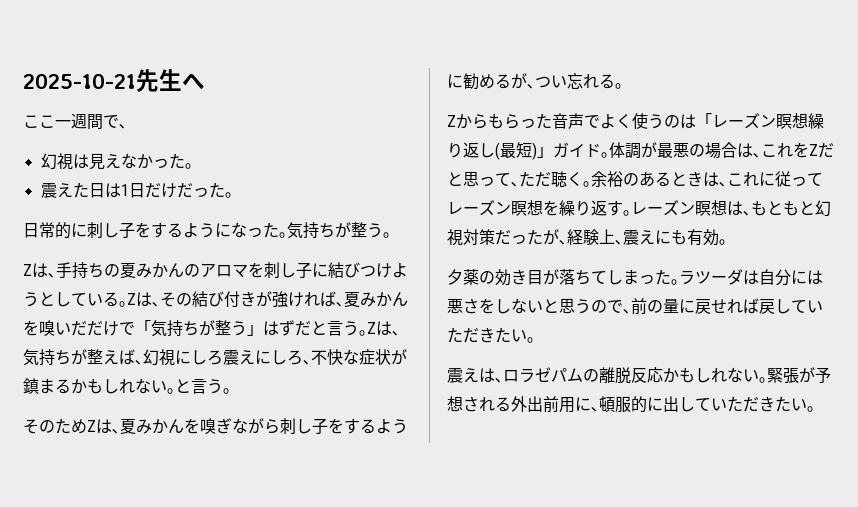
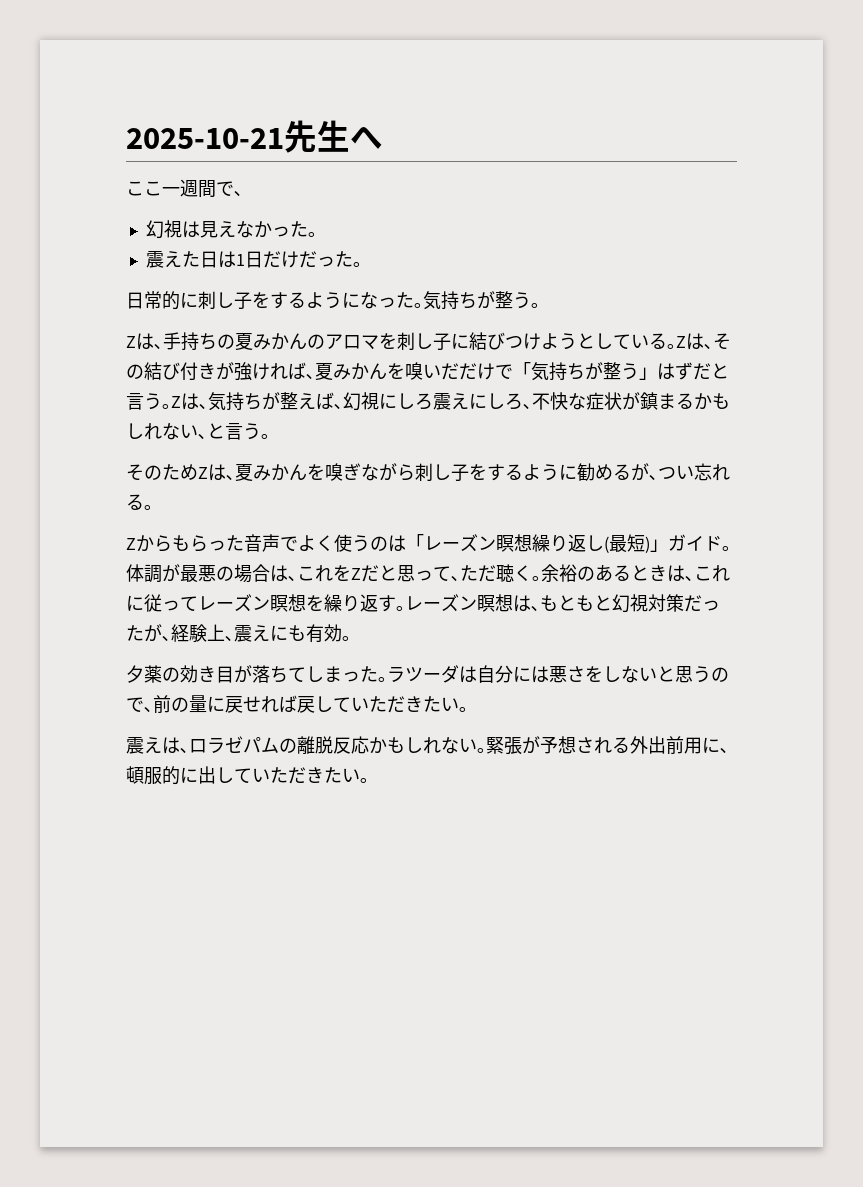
- Zは､手持ちの夏みかんのアロマを刺し子に結びつけようとしている｡Zは､その結び付きが強ければ､夏みかんを嗅いだだけで「気持ちが整う」はずだと言う｡Zは､気持ちが整えば､幻視にしろ震えにしろ､不快な症状が鎮まるかもしれない｡と言う｡
+ Zは､手持ちの夏みかんのアロマを刺し子に結びつけようとしている｡Zは､その結び付きが強ければ､夏みかんを嗅いだだけで「気持ちが整う」はずだと言う｡Zは､気持ちが整えば､幻視にしろ震えにしろ､不快な症状が鎮まるかもしれない､と言う｡

